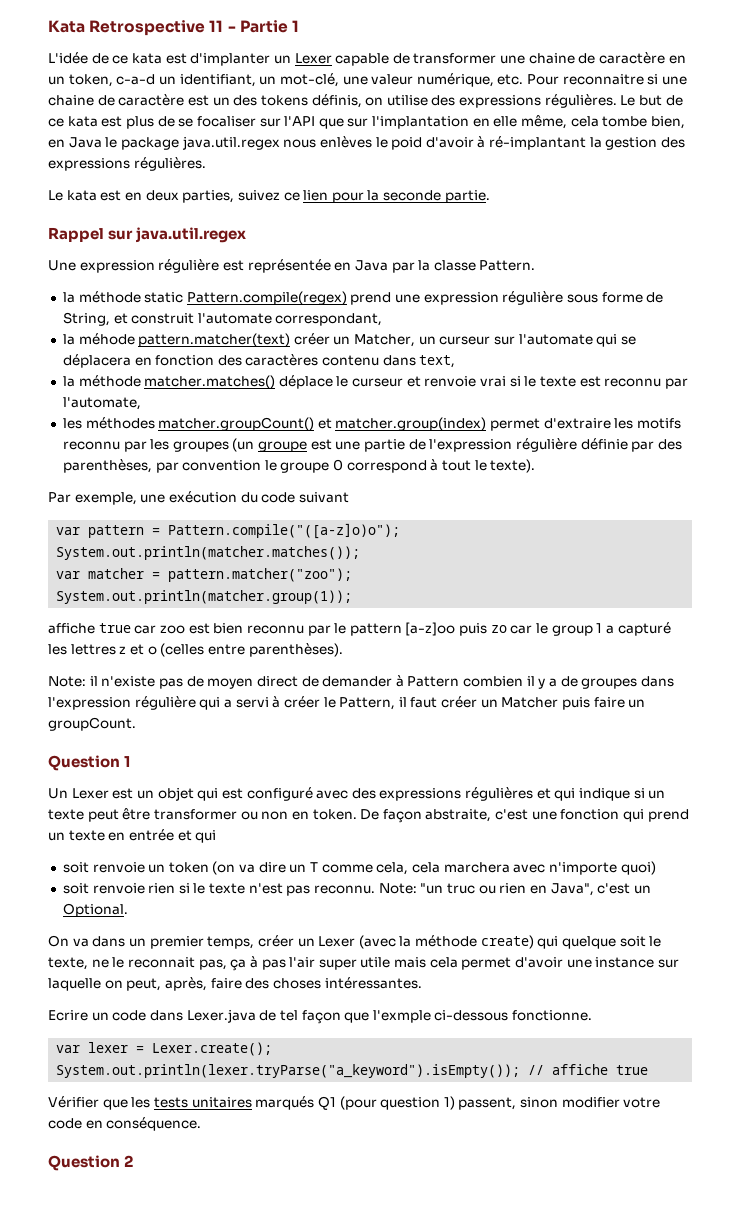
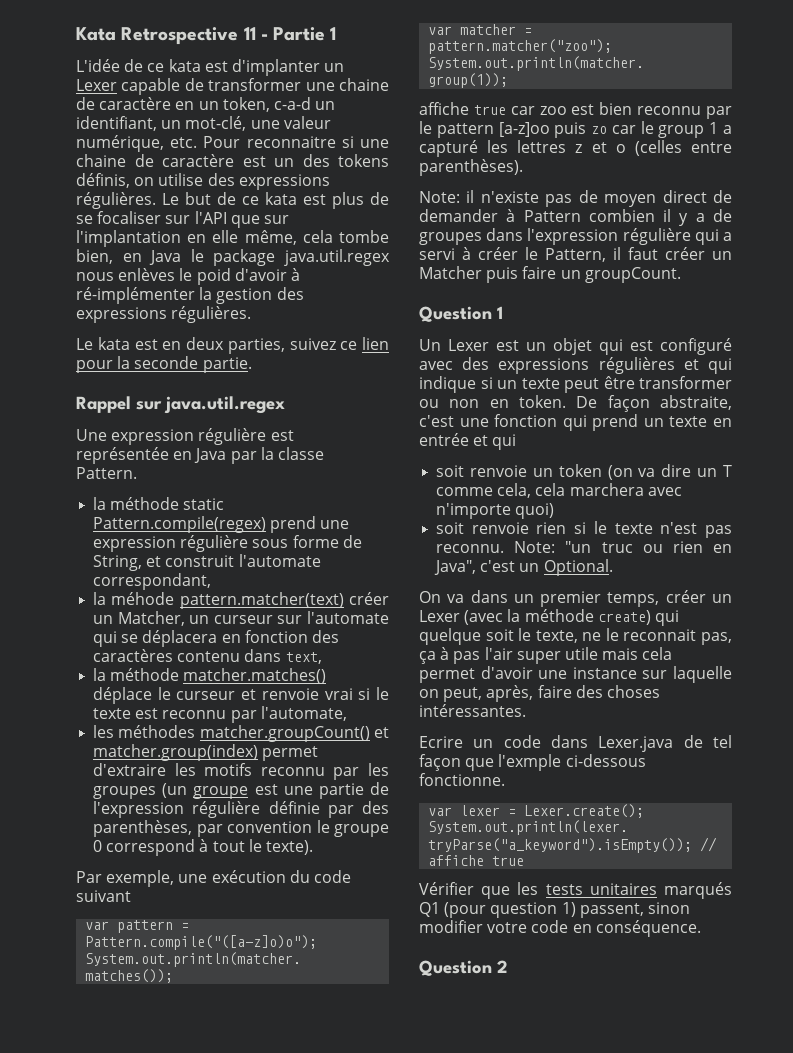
- Le but de ce kata est plus de se focaliser sur l'API que sur l'implantation en elle même, cela tombe bien, en Java le package java.util.regex nous enlèves le poid d'avoir à ré-implantant la gestion des expressions régulières.
+ Le but de ce kata est plus de se focaliser sur l'API que sur l'implantation en elle même, cela tombe bien, en Java le package java.util.regex nous enlèves le poid d'avoir à ré-implémenter la gestion des expressions régulières.

